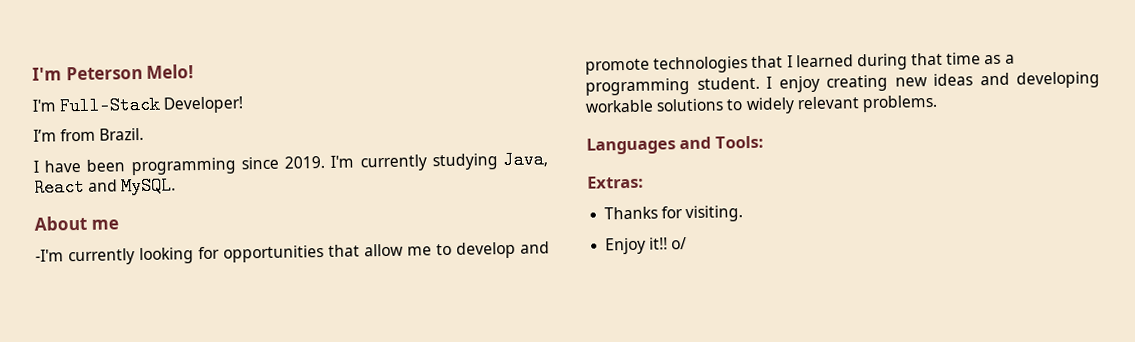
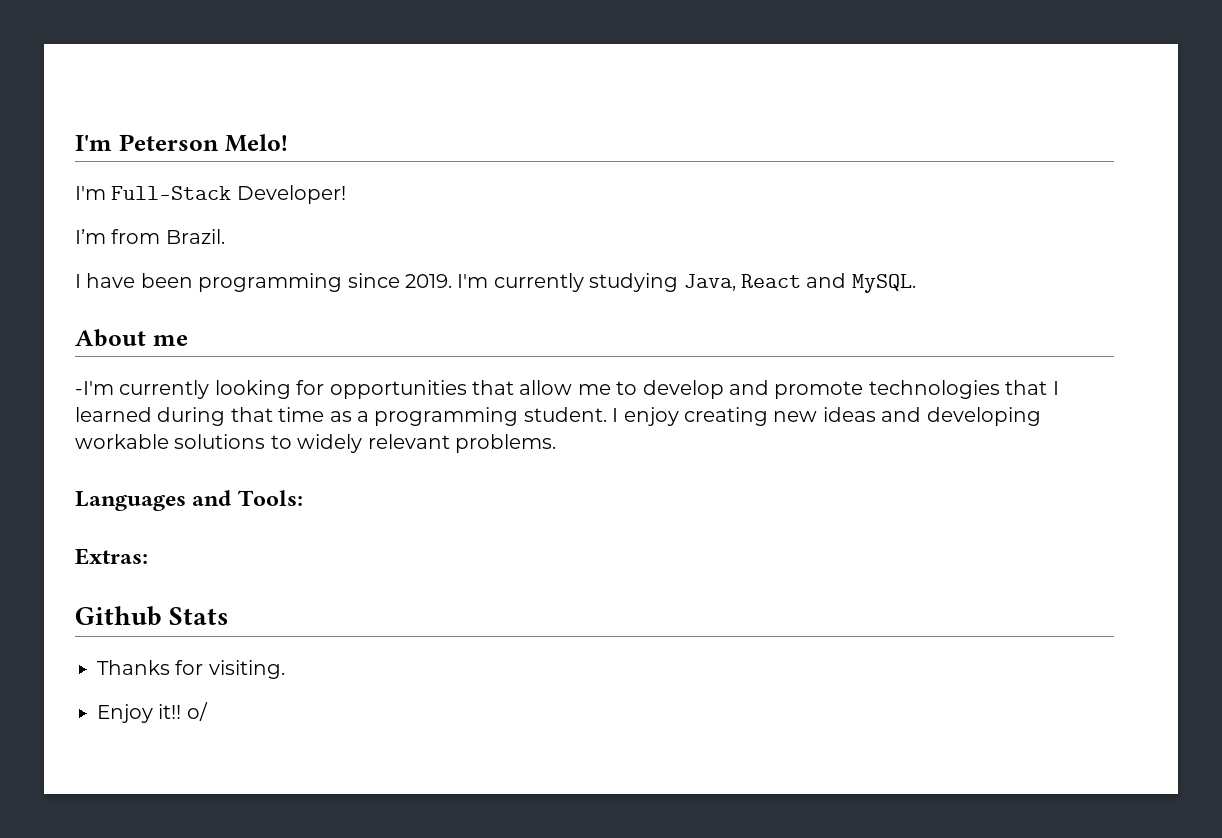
+ Github Stats

